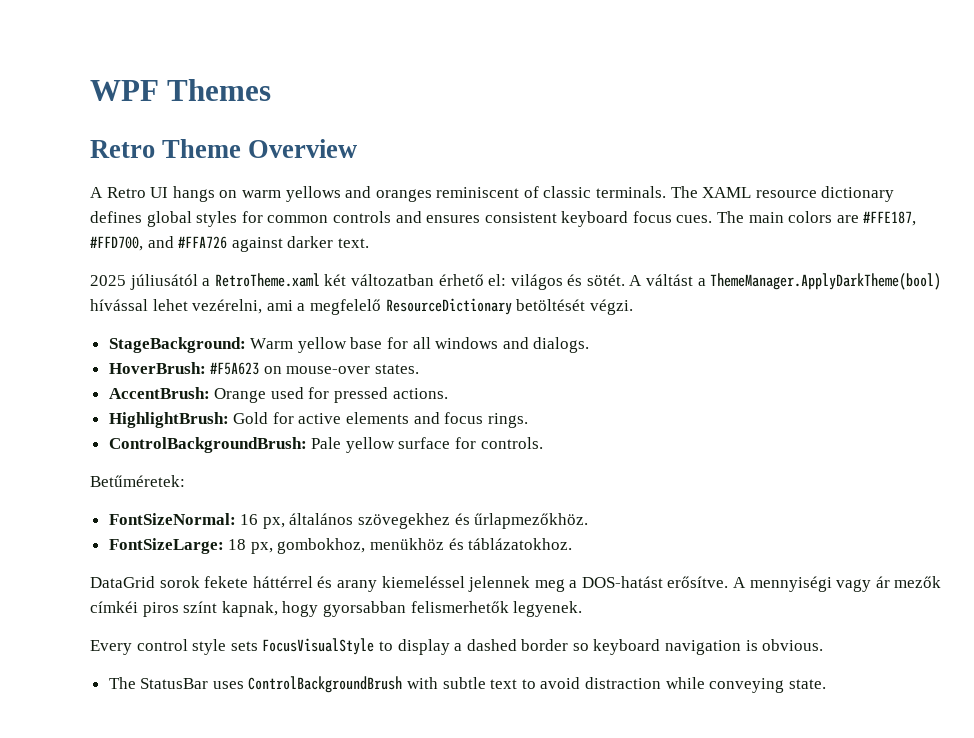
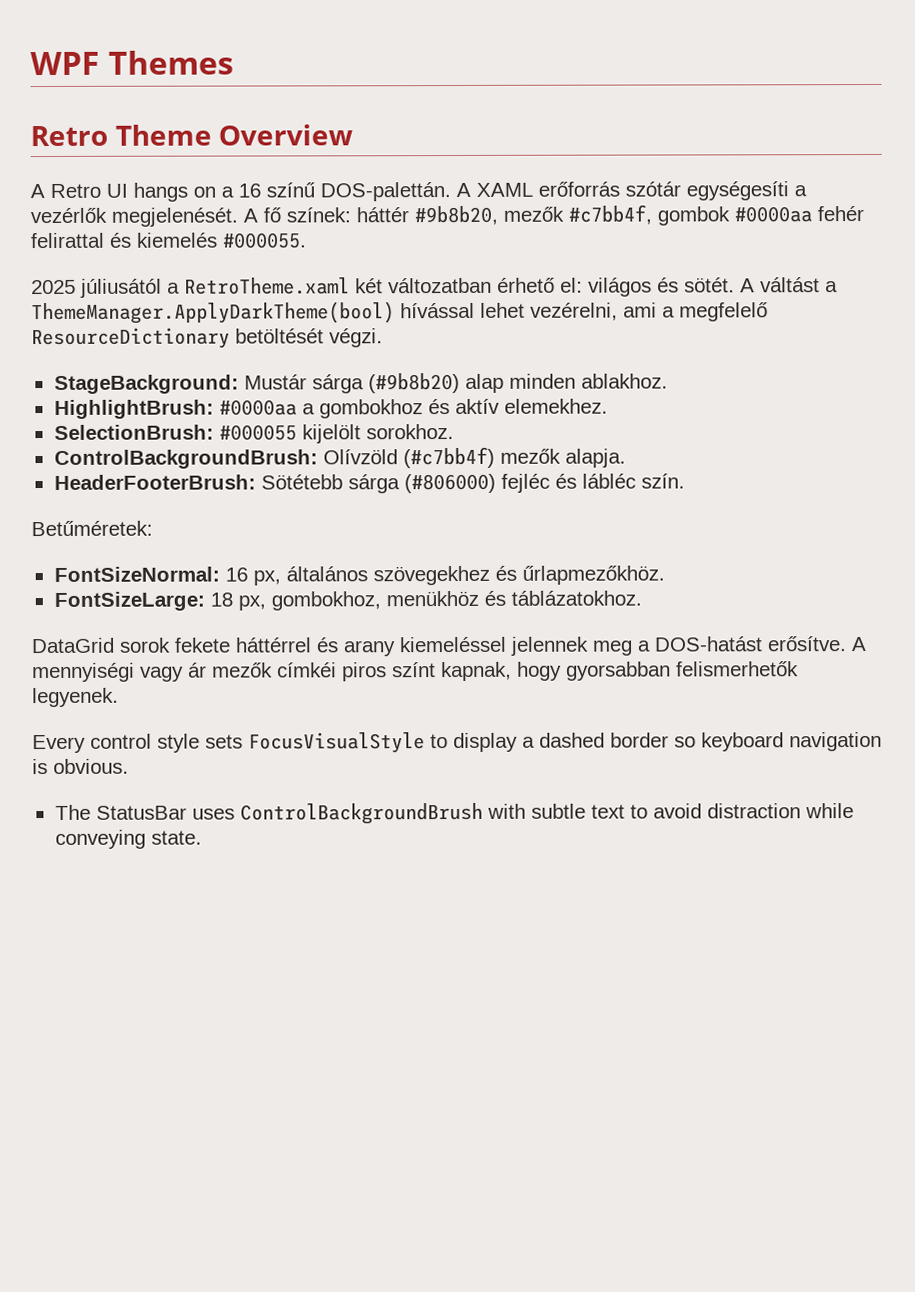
- A Retro UI hangs on warm yellows and oranges reminiscent of classic terminals. The XAML resource dictionary defines global styles for common controls and ensures consistent keyboard focus cues. The main colors are #FFE187, #FFD700, and #FFA726 against darker text.
+ A Retro UI hangs on a 16 színű DOS-palettán. A XAML erőforrás szótár egységesíti a vezérlők megjelenését. A fő színek: háttér #9b8b20, mezők #c7bb4f, gombok #0000aa fehér felirattal és kiemelés #000055.
- StageBackground: Warm yellow base for all windows and dialogs.
- HoverBrush: #F5A623 on mouse-over states.
- AccentBrush: Orange used for pressed actions.
- HighlightBrush: Gold for active elements and focus rings.
- ControlBackgroundBrush: Pale yellow surface for controls.
+ StageBackground: Mustár sárga (#9b8b20) alap minden ablakhoz.
+ HighlightBrush: #0000aa a gombokhoz és aktív elemekhez.
+ SelectionBrush: #000055 kijelölt sorokhoz.
+ ControlBackgroundBrush: Olívzöld (#c7bb4f) mezők alapja.
+ HeaderFooterBrush: Sötétebb sárga (#806000) fejléc és lábléc szín.

